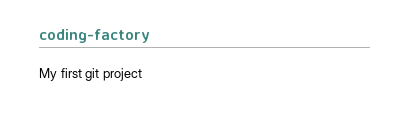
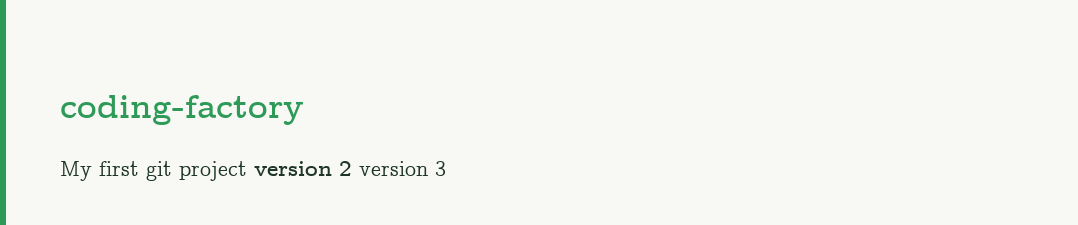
- My first git project
+ My first git project version 2 version 3

